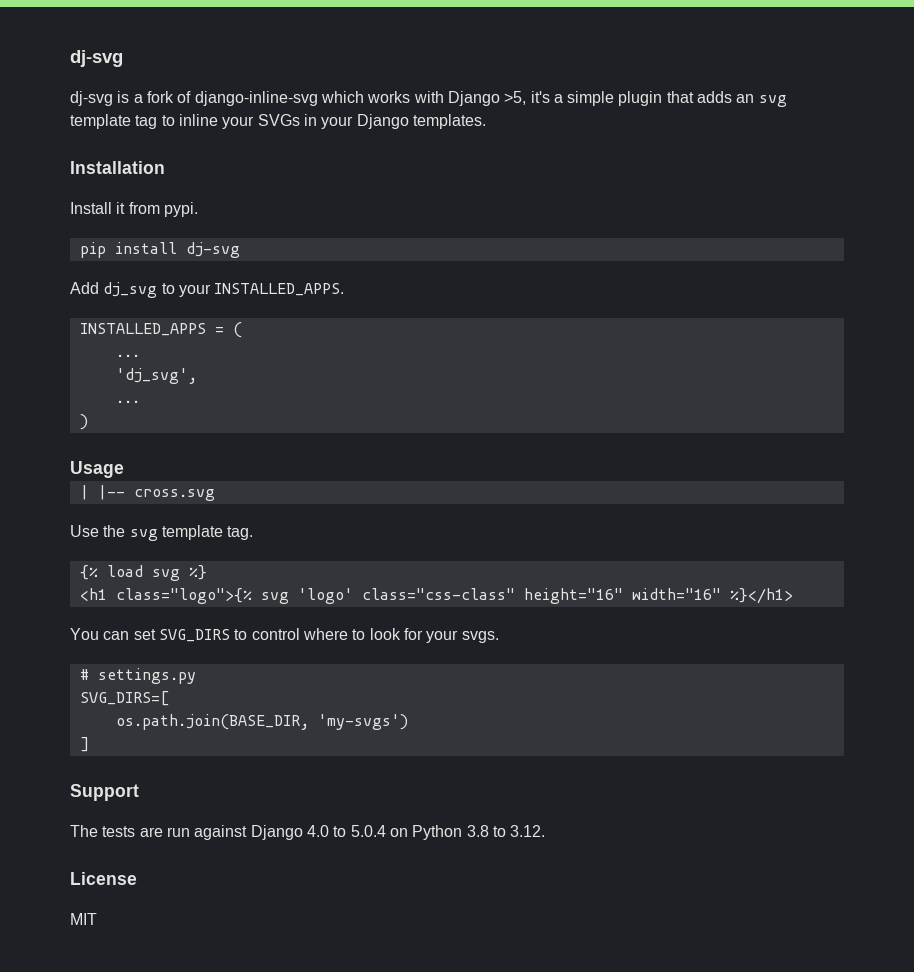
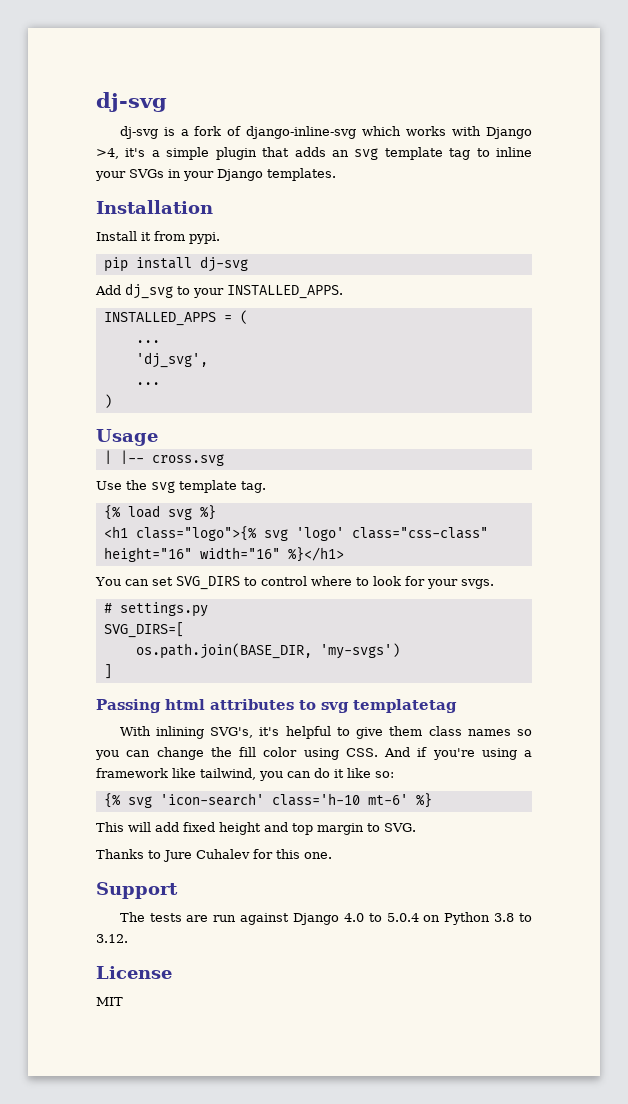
- dj-svg is a fork of django-inline-svg which works with Django >5, it's a simple plugin that adds an svg template tag to inline your SVGs in your Django templates.
+ dj-svg is a fork of django-inline-svg which works with Django >4, it's a simple plugin that adds an svg template tag to inline your SVGs in your Django templates.
+ Passing html attributes to svg templatetag
+ With inlining SVG's, it's helpful to give them class names so you can change the fill color using CSS. And if you're using a framework like tailwind, you can do it like so:
+ {% svg 'icon-search' class='h-10 mt-6' %}
+ This will add fixed height and top margin to SVG.
+ Thanks to Jure Cuhalev for this one.

